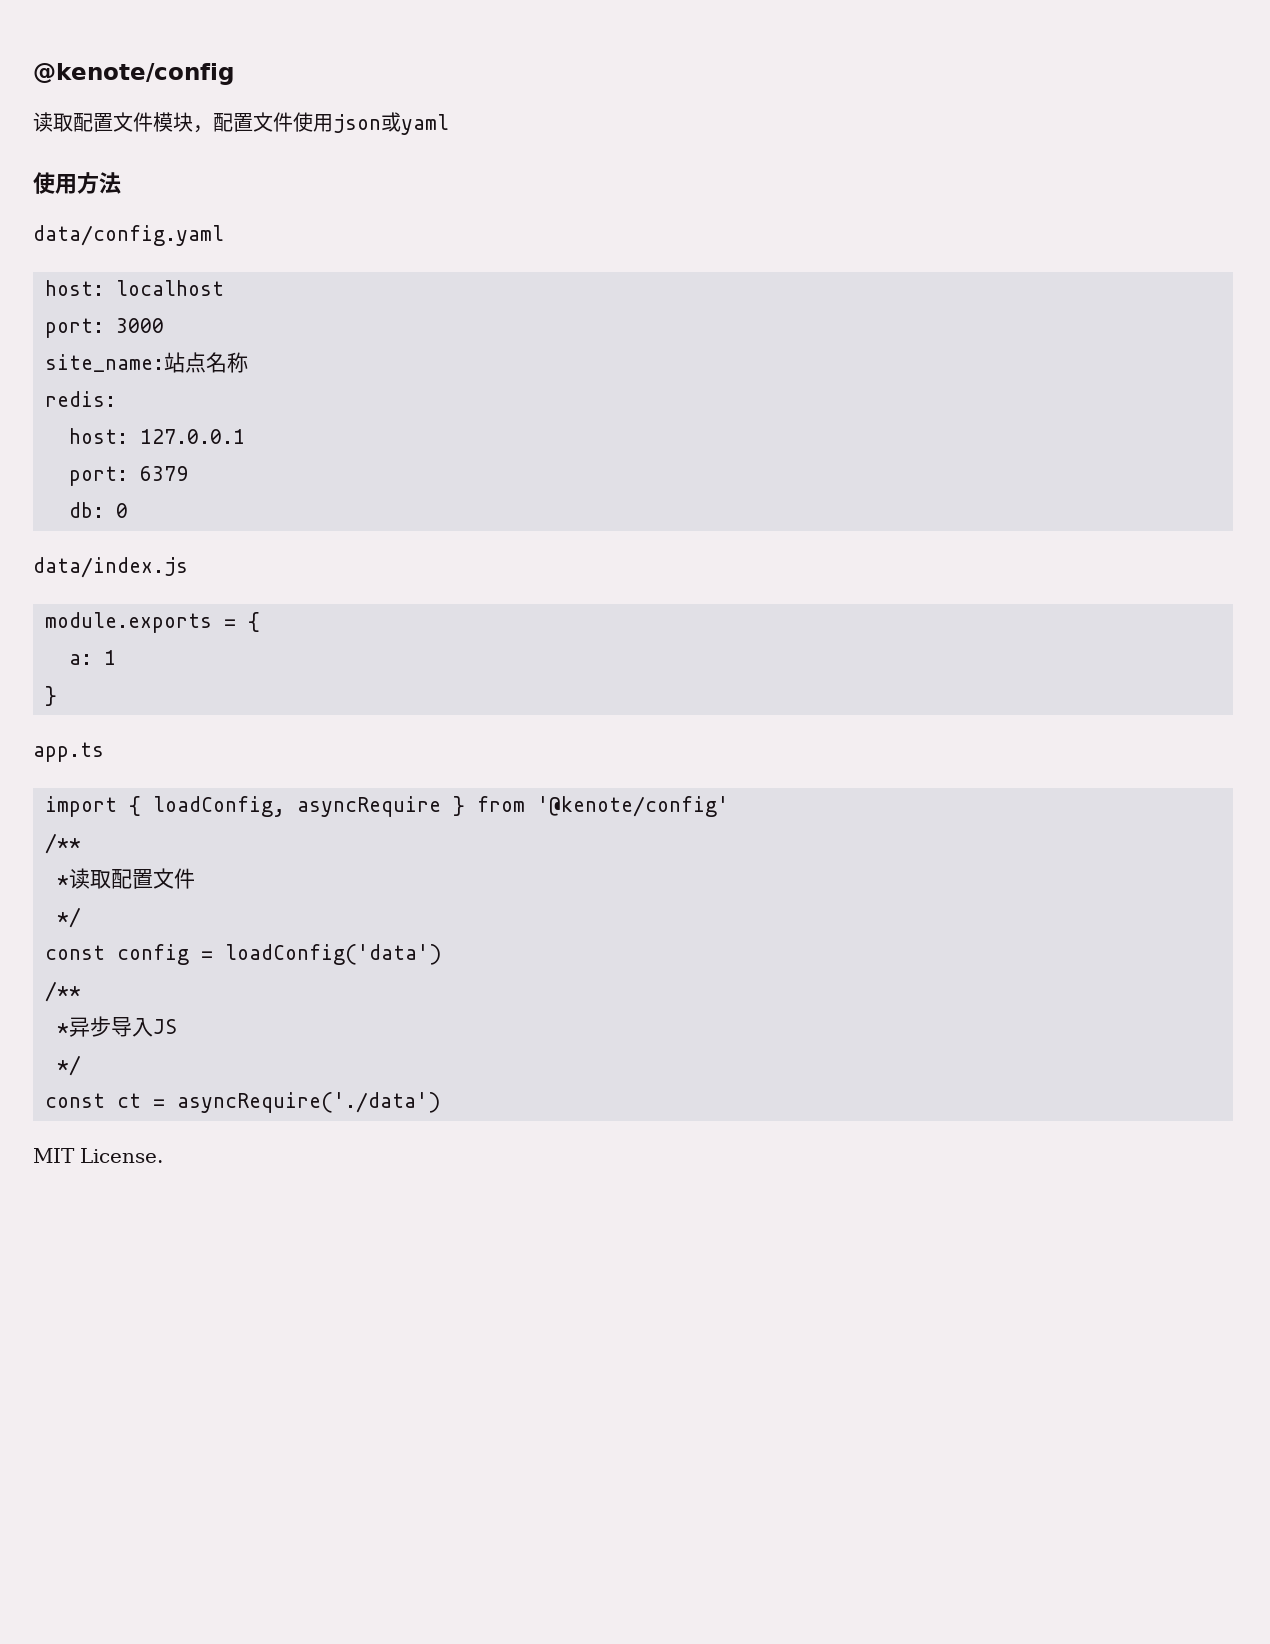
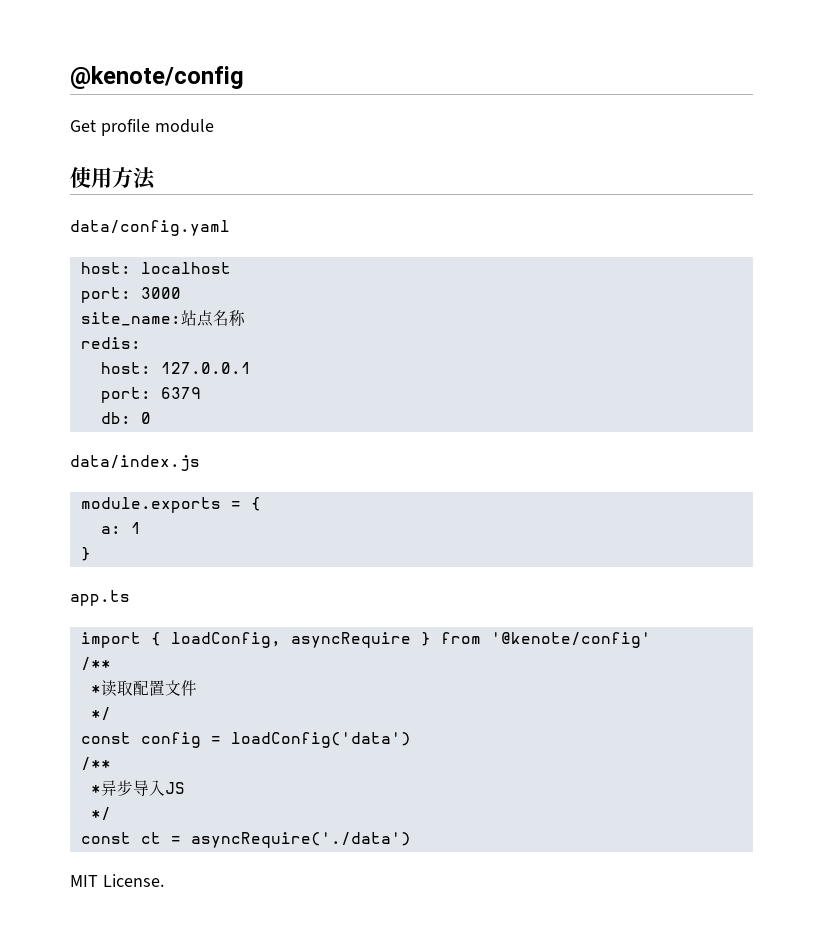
- 读取配置文件模块，配置文件使用json或yaml
+ Get profile module

